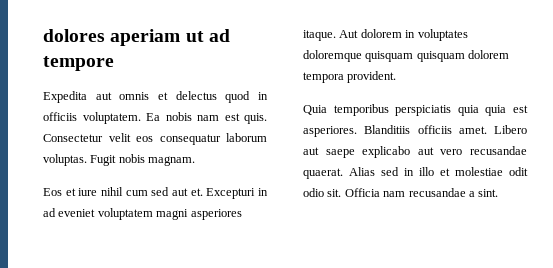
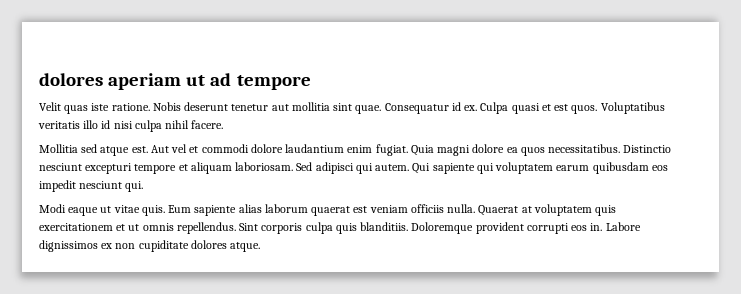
- Expedita aut omnis et delectus quod in officiis voluptatem. Ea nobis nam est quis. Consectetur velit eos consequatur laborum voluptas. Fugit nobis magnam.
- Eos et iure nihil cum sed aut et. Excepturi in ad eveniet voluptatem magni asperiores itaque. Aut dolorem in voluptates doloremque quisquam quisquam dolorem tempora provident.
- Quia temporibus perspiciatis quia quia est asperiores. Blanditiis officiis amet. Libero aut saepe explicabo aut vero recusandae quaerat. Alias sed in illo et molestiae odit odio sit. Officia nam recusandae a sint.
+ Velit quas iste ratione. Nobis deserunt tenetur aut mollitia sint quae. Consequatur id ex. Culpa quasi et est quos. Voluptatibus veritatis illo id nisi culpa nihil facere.
+ Mollitia sed atque est. Aut vel et commodi dolore laudantium enim fugiat. Quia magni dolore ea quos necessitatibus. Distinctio nesciunt excepturi tempore et aliquam laboriosam. Sed adipisci qui autem. Qui sapiente qui voluptatem earum quibusdam eos impedit nesciunt qui.
+ Modi eaque ut vitae quis. Eum sapiente alias laborum quaerat est veniam officiis nulla. Quaerat at voluptatem quis exercitationem et ut omnis repellendus. Sint corporis culpa quis blanditiis. Doloremque provident corrupti eos in. Labore dignissimos ex non cupiditate dolores atque.

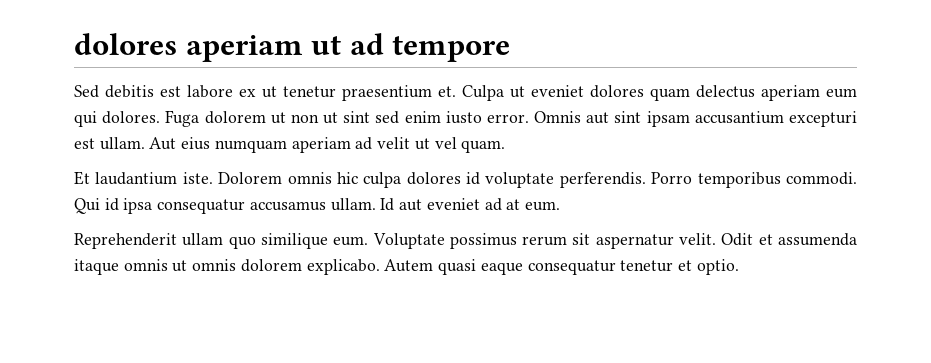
- Velit quas iste ratione. Nobis deserunt tenetur aut mollitia sint quae. Consequatur id ex. Culpa quasi et est quos. Voluptatibus veritatis illo id nisi culpa nihil facere.
- Mollitia sed atque est. Aut vel et commodi dolore laudantium enim fugiat. Quia magni dolore ea quos necessitatibus. Distinctio nesciunt excepturi tempore et aliquam laboriosam. Sed adipisci qui autem. Qui sapiente qui voluptatem earum quibusdam eos impedit nesciunt qui.
- Modi eaque ut vitae quis. Eum sapiente alias laborum quaerat est veniam officiis nulla. Quaerat at voluptatem quis exercitationem et ut omnis repellendus. Sint corporis culpa quis blanditiis. Doloremque provident corrupti eos in. Labore dignissimos ex non cupiditate dolores atque.
+ Sed debitis est labore ex ut tenetur praesentium et. Culpa ut eveniet dolores quam delectus aperiam eum qui dolores. Fuga dolorem ut non ut sint sed enim iusto error. Omnis aut sint ipsam accusantium excepturi est ullam. Aut eius numquam aperiam ad velit ut vel quam.
+ Et laudantium iste. Dolorem omnis hic culpa dolores id voluptate perferendis. Porro temporibus commodi. Qui id ipsa consequatur accusamus ullam. Id aut eveniet ad at eum.
+ Reprehenderit ullam quo similique eum. Voluptate possimus rerum sit aspernatur velit. Odit et assumenda itaque omnis ut omnis dolorem explicabo. Autem quasi eaque consequatur tenetur et optio.

